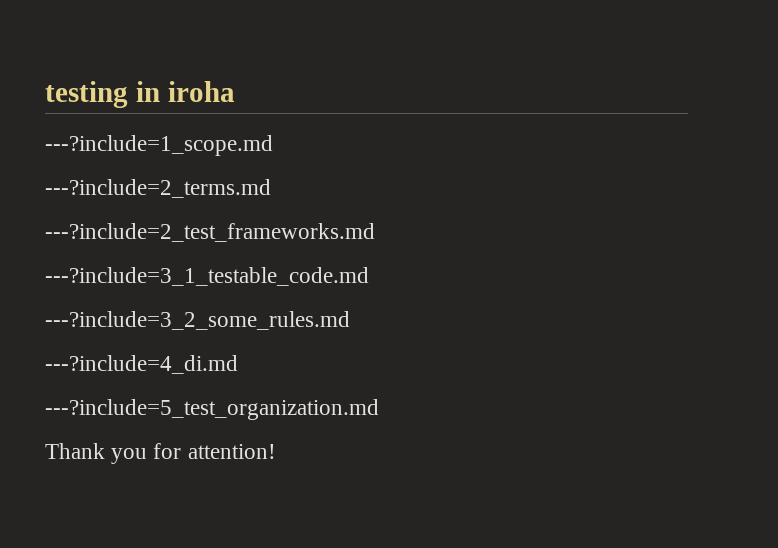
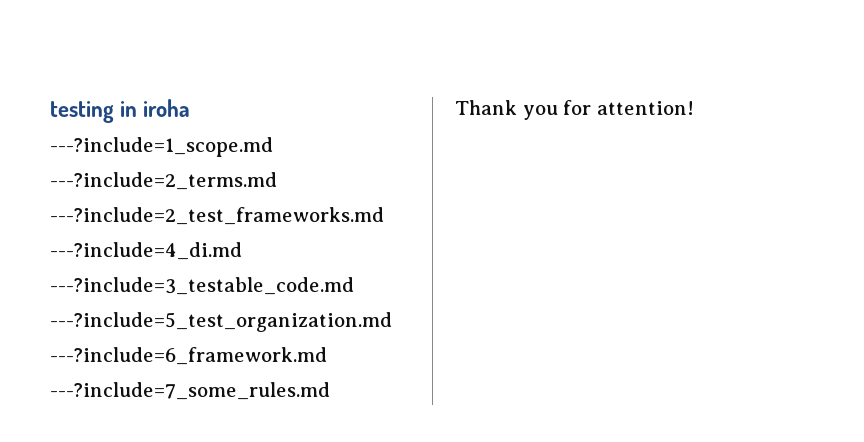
- ---?include=3_1_testable_code.md
- ---?include=3_2_some_rules.md
+ ---?include=3_testable_code.md
+ ---?include=6_framework.md
+ ---?include=7_some_rules.md

